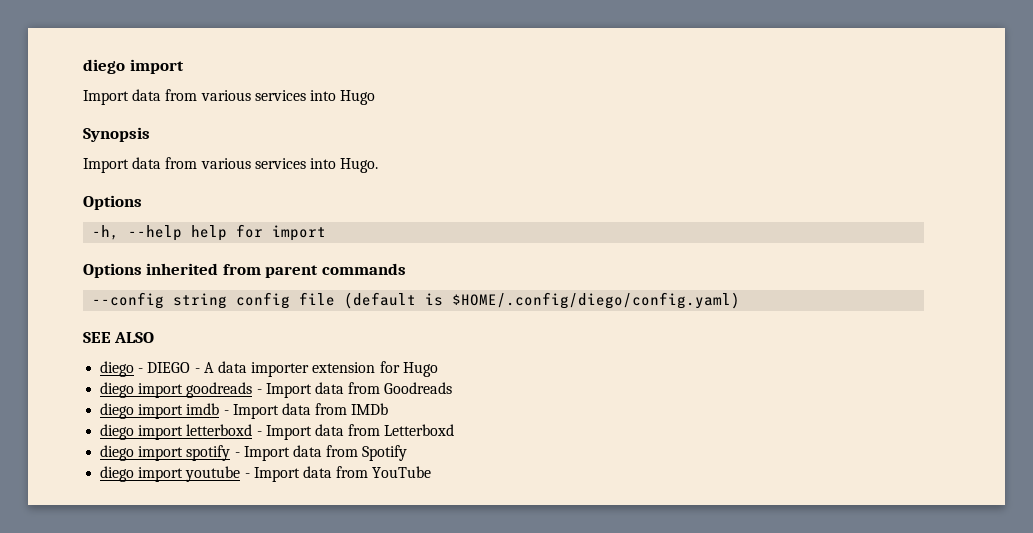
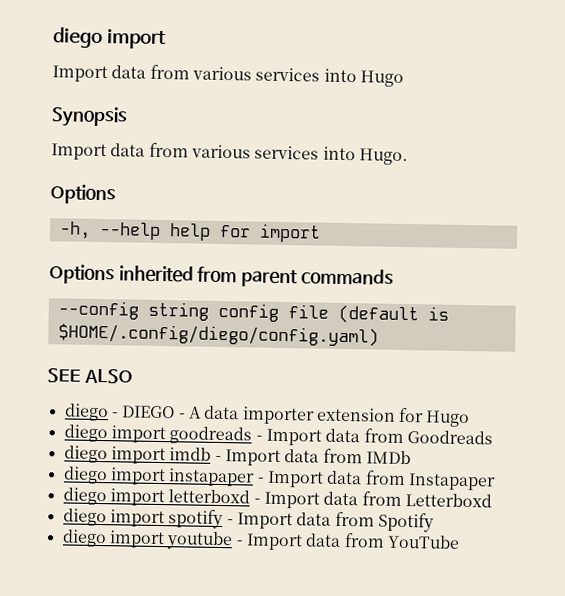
+ diego import instapaper - Import data from Instapaper

